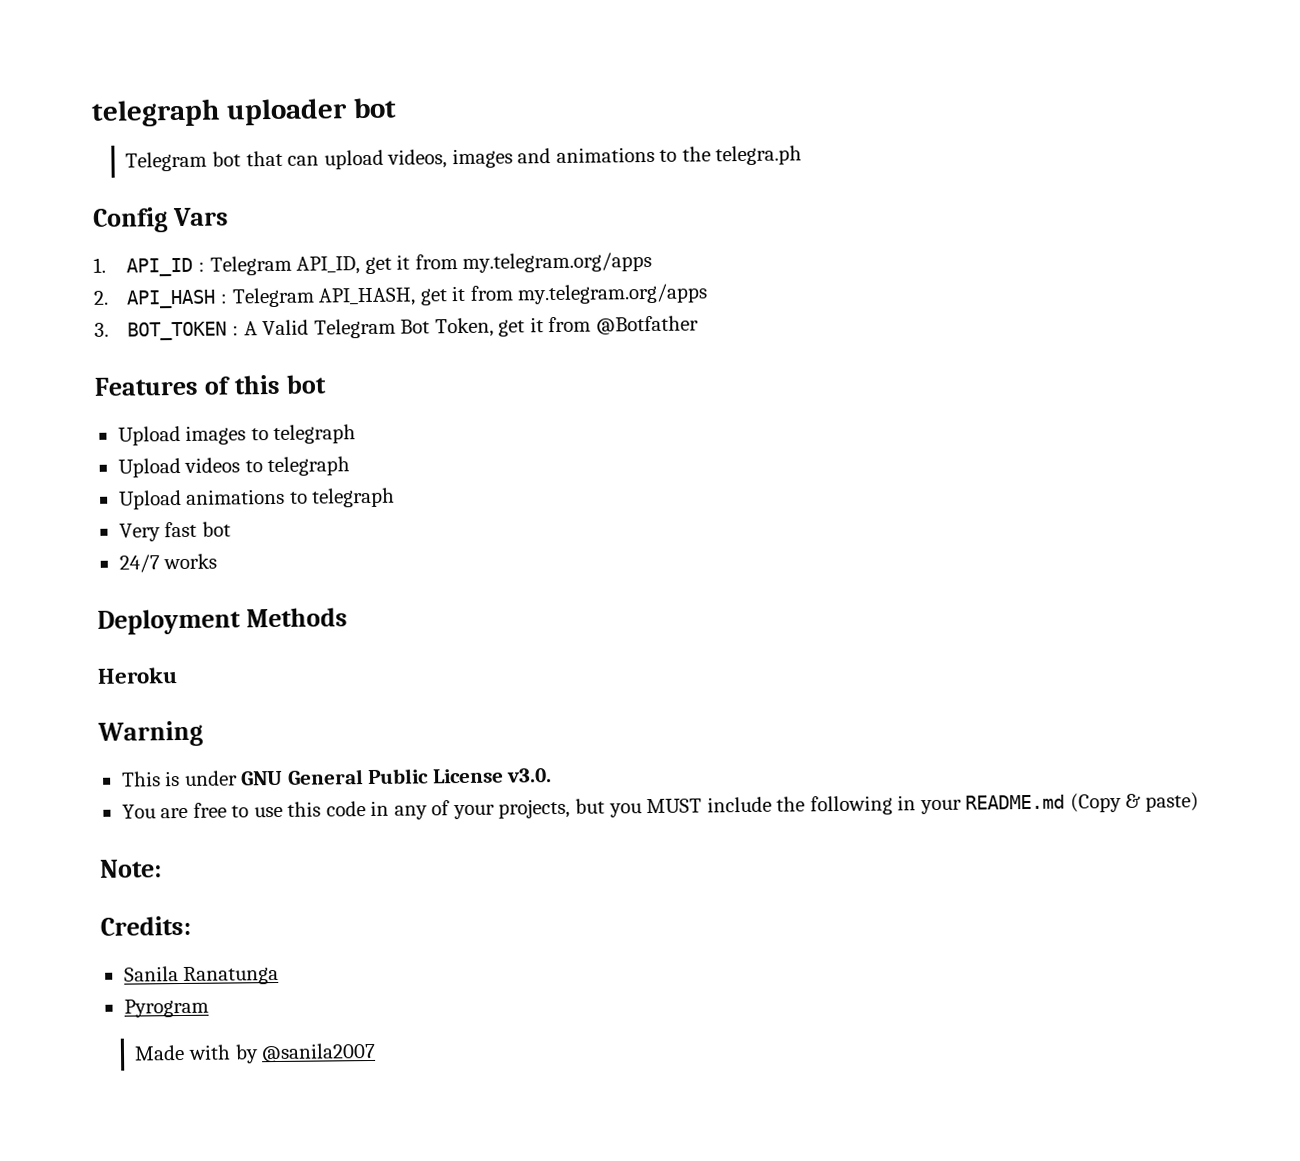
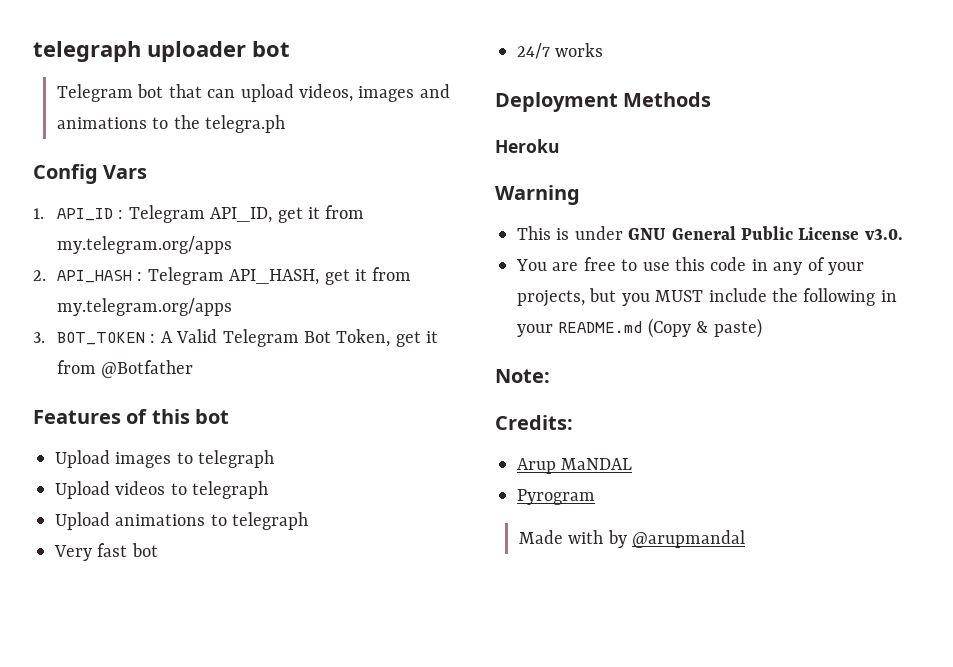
- Sanila Ranatunga
+ Arup MaNDAL
- Made with by @sanila2007
+ Made with by @arupmandal

